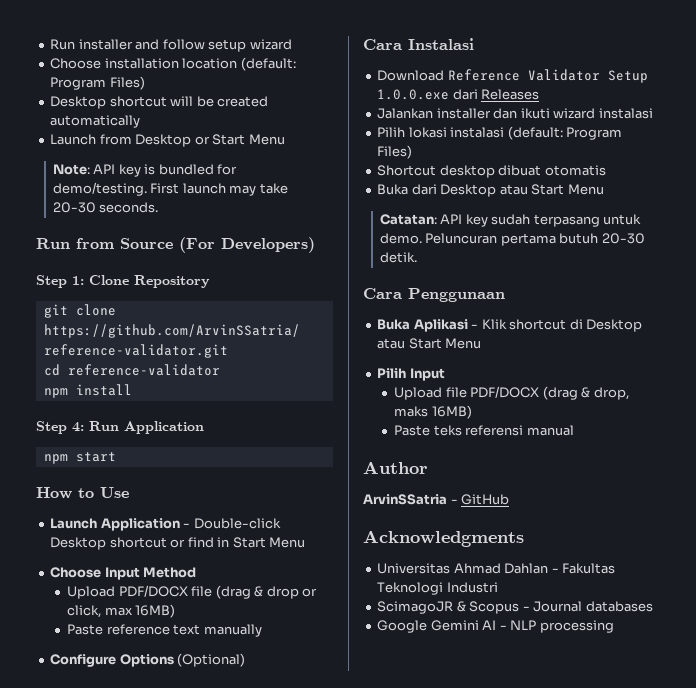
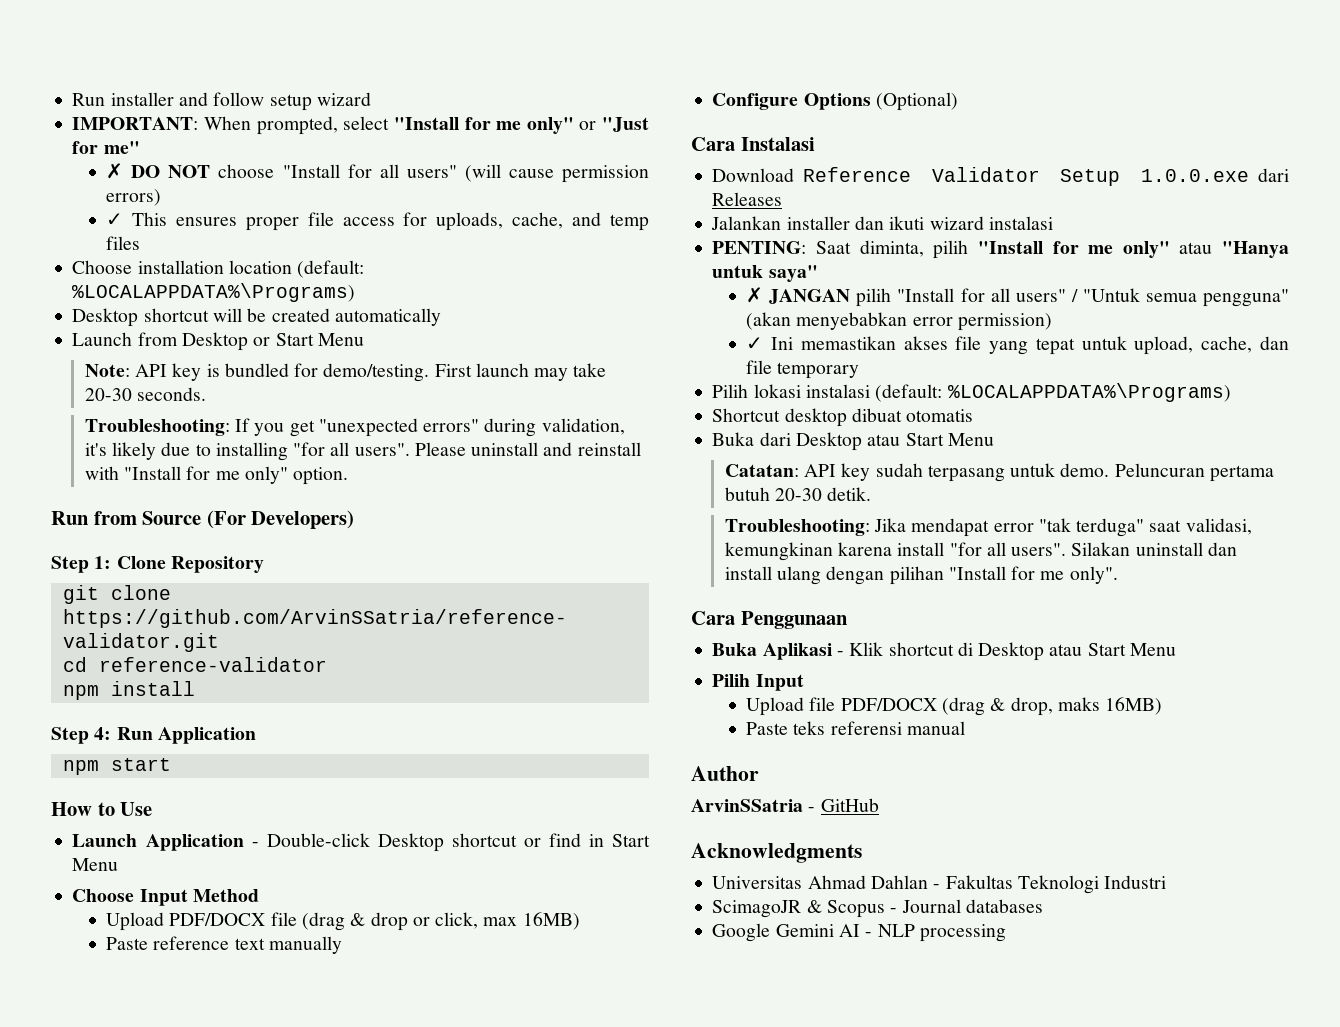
+ IMPORTANT: When prompted, select "Install for me only" or "Just for me"
+ ✗ DO NOT choose "Install for all users" (will cause permission errors)
+ ✓ This ensures proper file access for uploads, cache, and temp files
- Choose installation location (default: Program Files)
+ Choose installation location (default: %LOCALAPPDATA%\Programs)
+ Troubleshooting: If you get "unexpected errors" during validation, it's likely due to installing "for all users". Please uninstall and reinstall with "Install for me only" option.
+ PENTING: Saat diminta, pilih "Install for me only" atau "Hanya untuk saya"
+ ✗ JANGAN pilih "Install for all users" / "Untuk semua pengguna" (akan menyebabkan error permission)
+ ✓ Ini memastikan akses file yang tepat untuk upload, cache, dan file temporary
- Pilih lokasi instalasi (default: Program Files)
+ Pilih lokasi instalasi (default: %LOCALAPPDATA%\Programs)
+ Troubleshooting: Jika mendapat error "tak terduga" saat validasi, kemungkinan karena install "for all users". Silakan uninstall dan install ulang dengan pilihan "Install for me only".

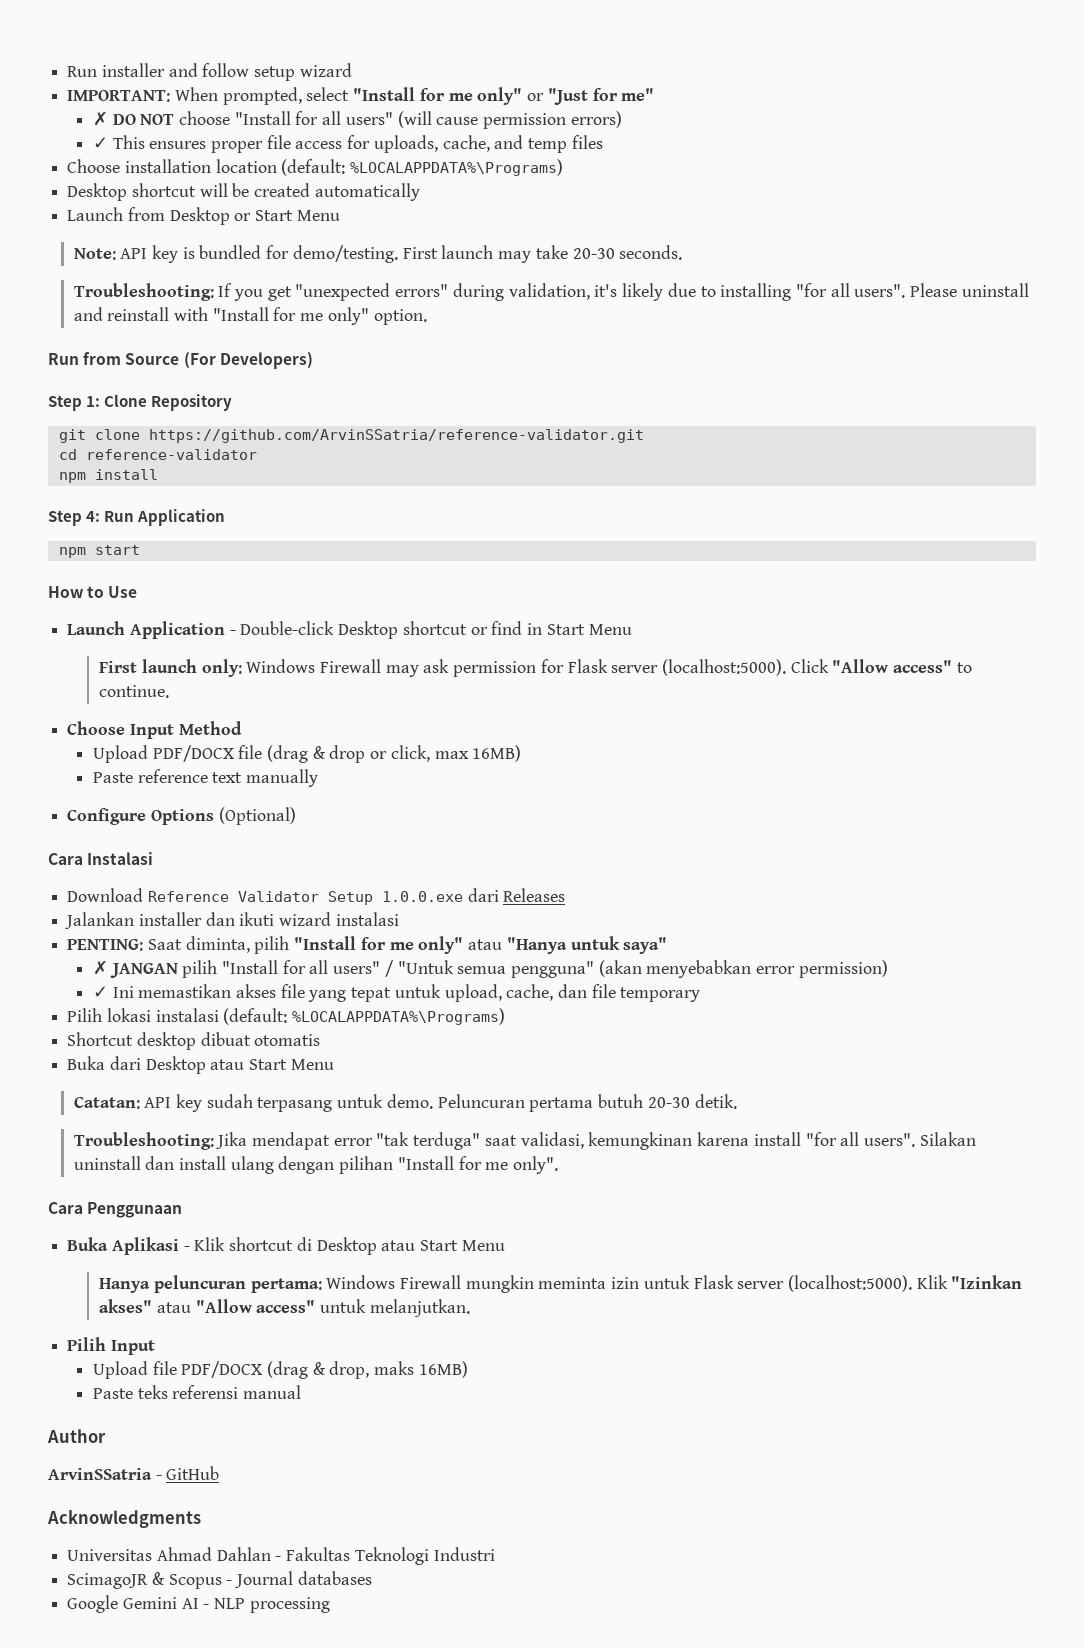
+ First launch only: Windows Firewall may ask permission for Flask server (localhost:5000). Click "Allow access" to continue.
+ Hanya peluncuran pertama: Windows Firewall mungkin meminta izin untuk Flask server (localhost:5000). Klik "Izinkan akses" atau "Allow access" untuk melanjutkan.

